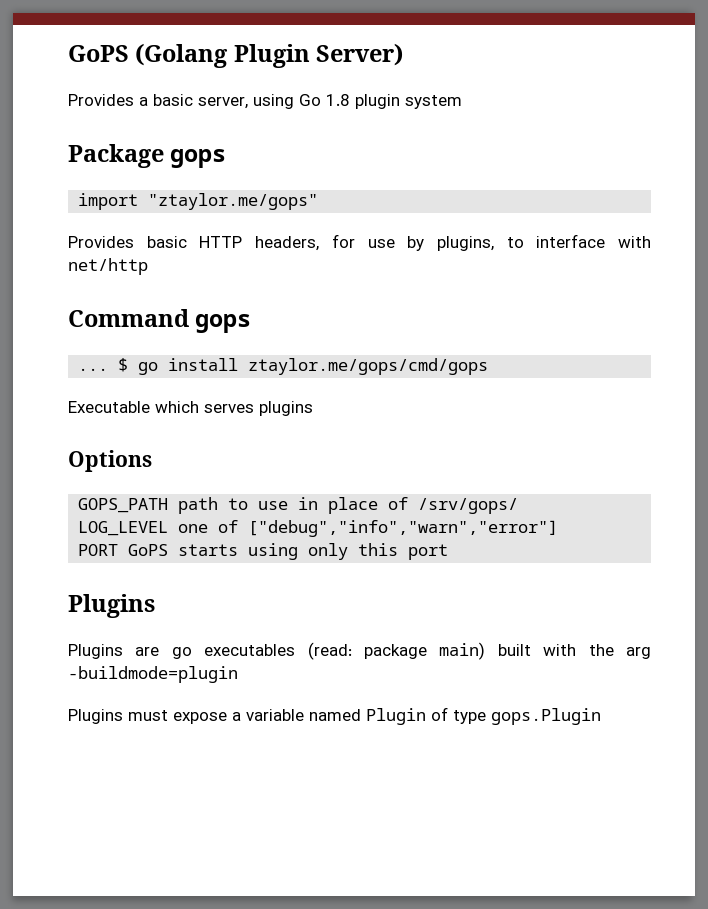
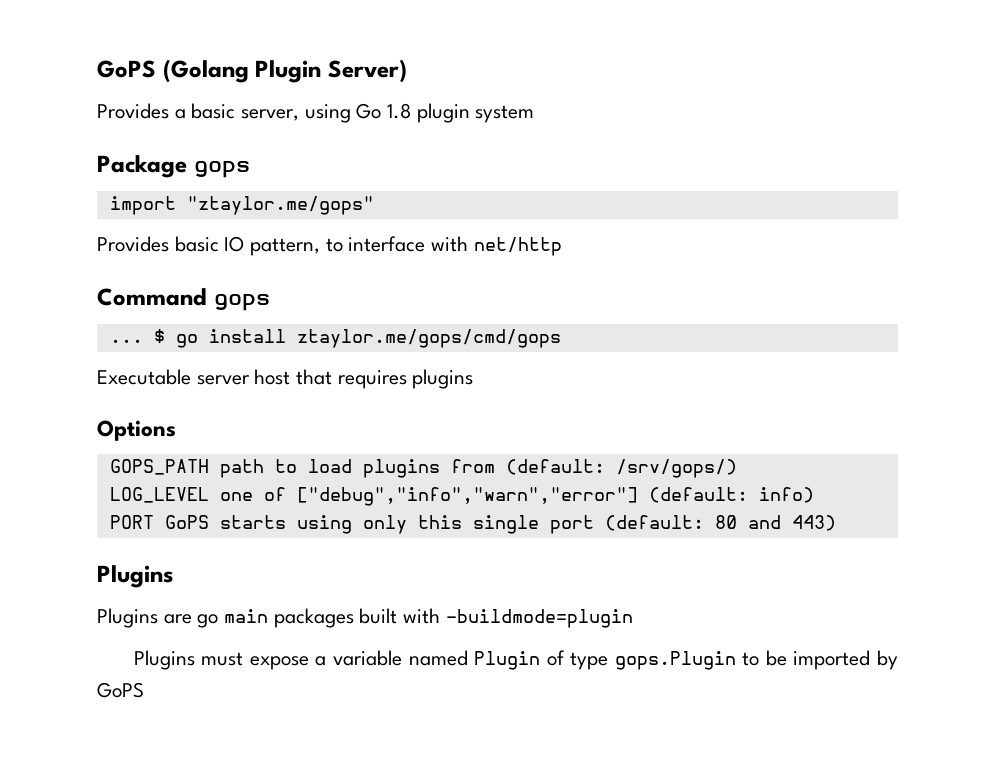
- Provides basic HTTP headers, for use by plugins, to interface with net/http
+ Provides basic IO pattern, to interface with net/http
- Executable which serves plugins
+ Executable server host that requires plugins
- GOPS_PATH path to use in place of /srv/gops/
+ GOPS_PATH path to load plugins from (default: /srv/gops/)
- LOG_LEVEL one of ["debug","info","warn","error"]
+ LOG_LEVEL one of ["debug","info","warn","error"] (default: info)
- PORT GoPS starts using only this port
+ PORT GoPS starts using only this single port (default: 80 and 443)
- Plugins are go executables (read: package main) built with the arg -buildmode=plugin
+ Plugins are go main packages built with -buildmode=plugin
- Plugins must expose a variable named Plugin of type gops.Plugin
+ Plugins must expose a variable named Plugin of type gops.Plugin to be imported by GoPS

